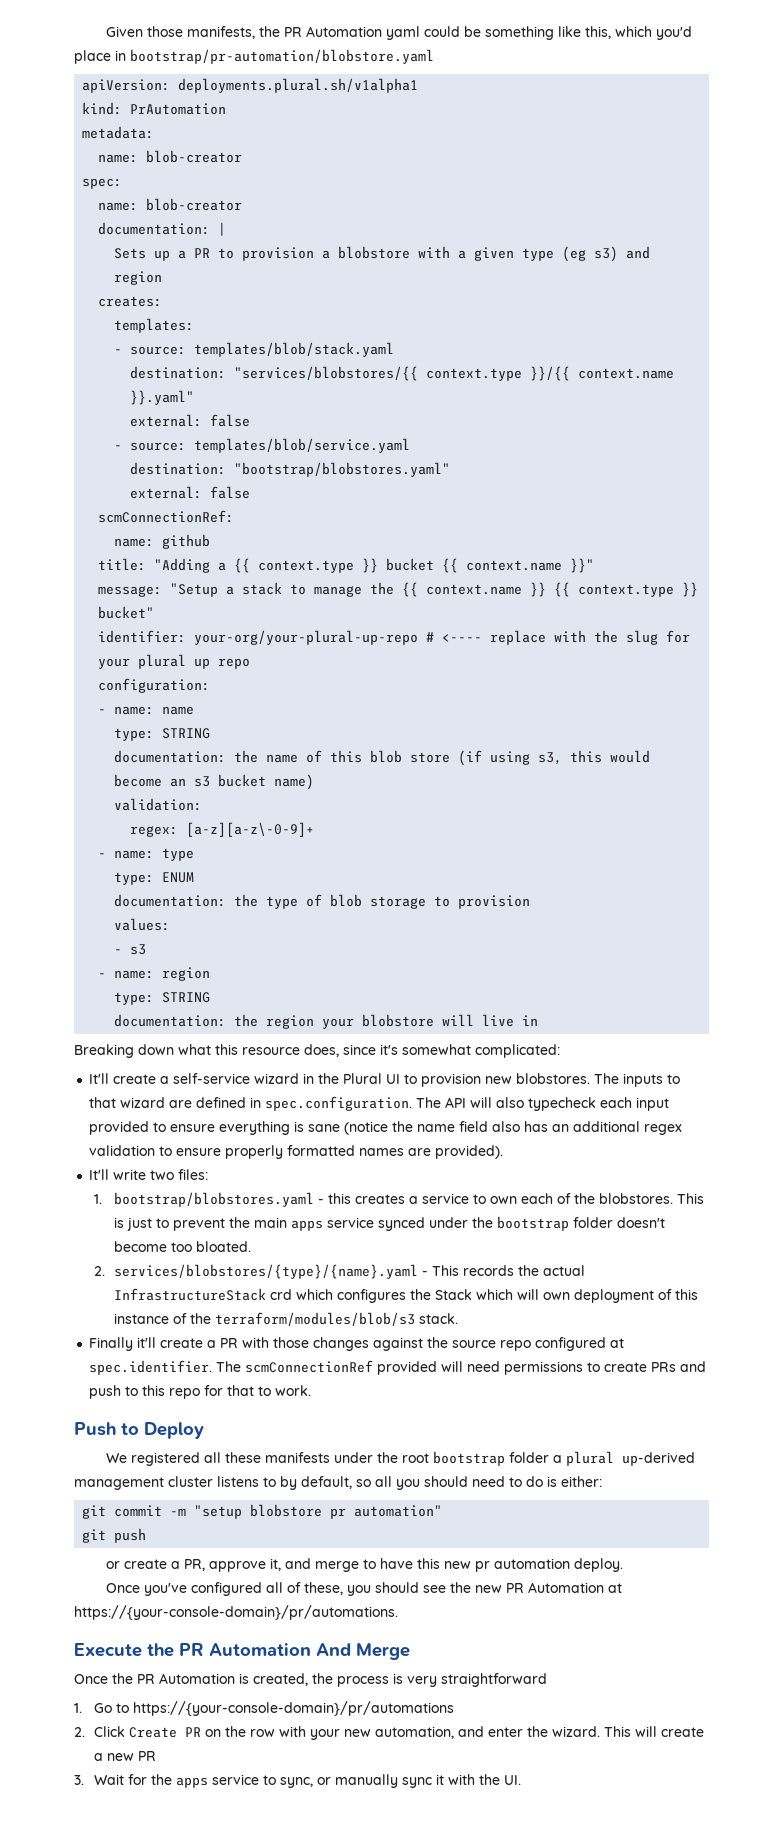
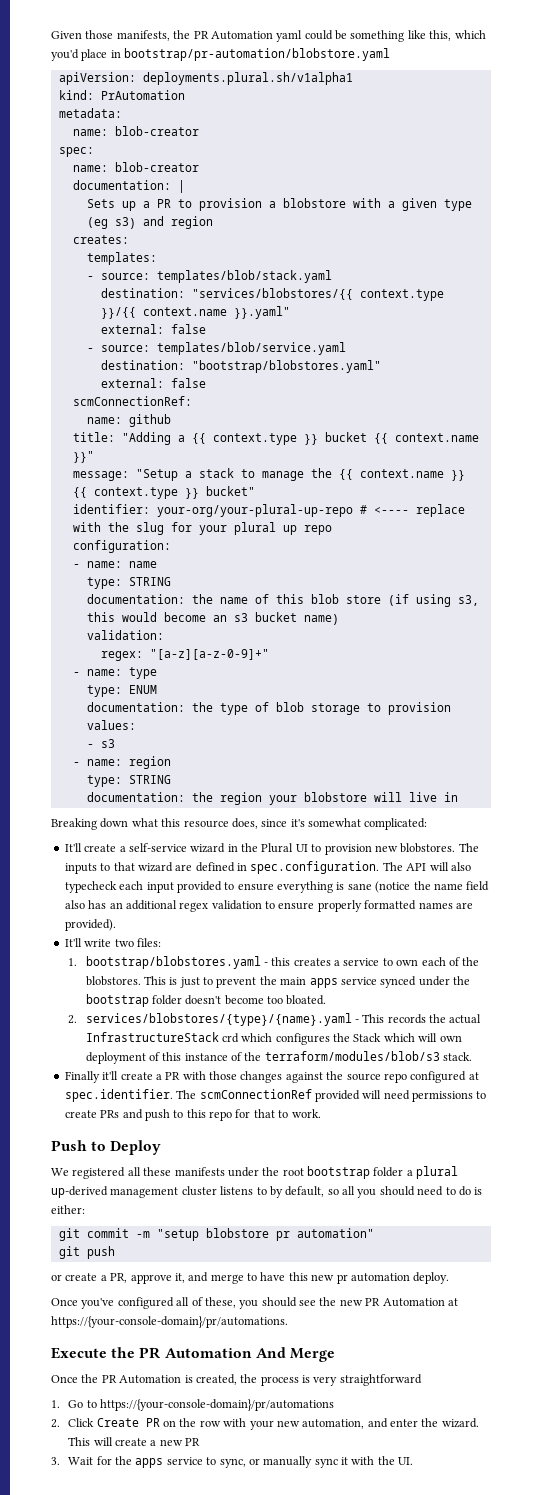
- regex: [a-z][a-z\-0-9]+
+ regex: "[a-z][a-z-0-9]+"

